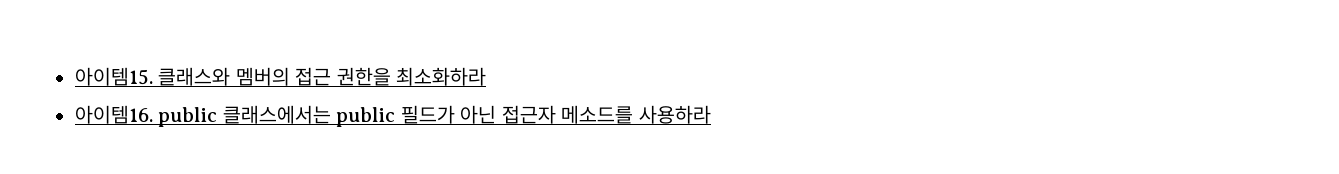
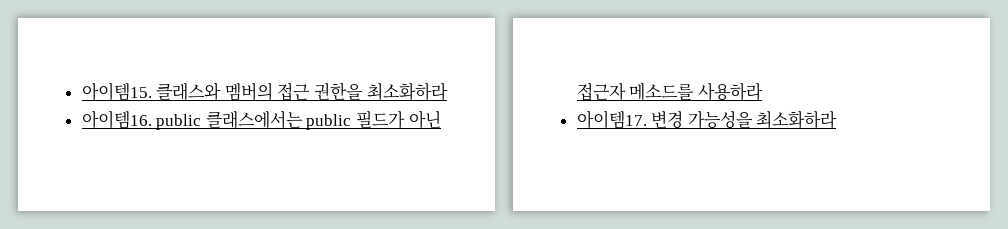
+ 아이템17. 변경 가능성을 최소화하라

